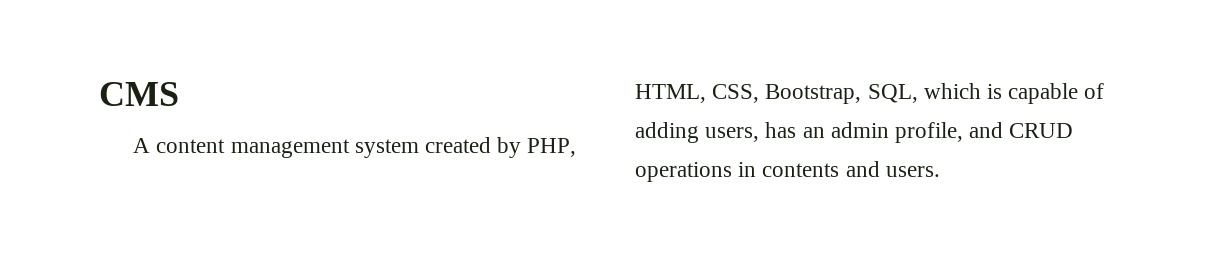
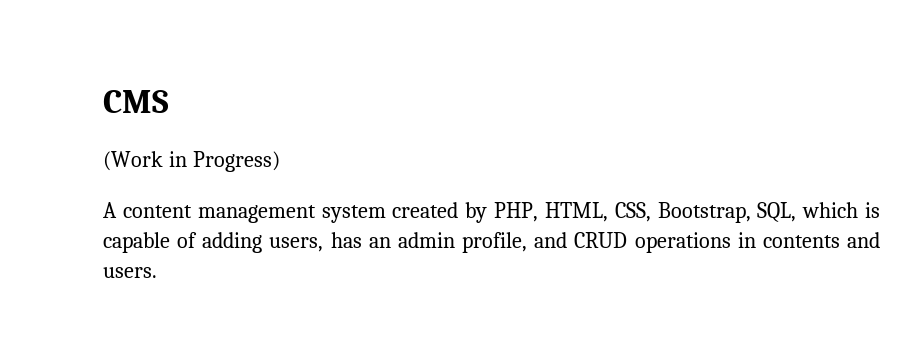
+ (Work in Progress)

